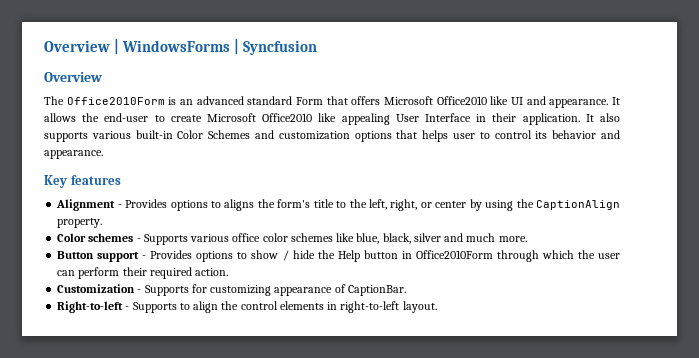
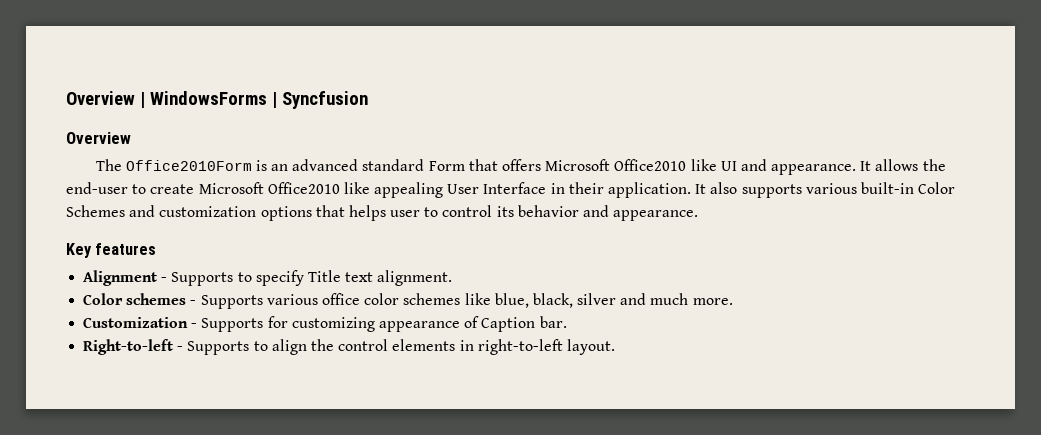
- Alignment - Provides options to aligns the form's title to the left, right, or center by using the CaptionAlign property.
+ Alignment - Supports to specify Title text alignment.
- Button support - Provides options to show / hide the Help button in Office2010Form through which the user can perform their required action.
- Customization - Supports for customizing appearance of CaptionBar.
+ Customization - Supports for customizing appearance of Caption bar.

